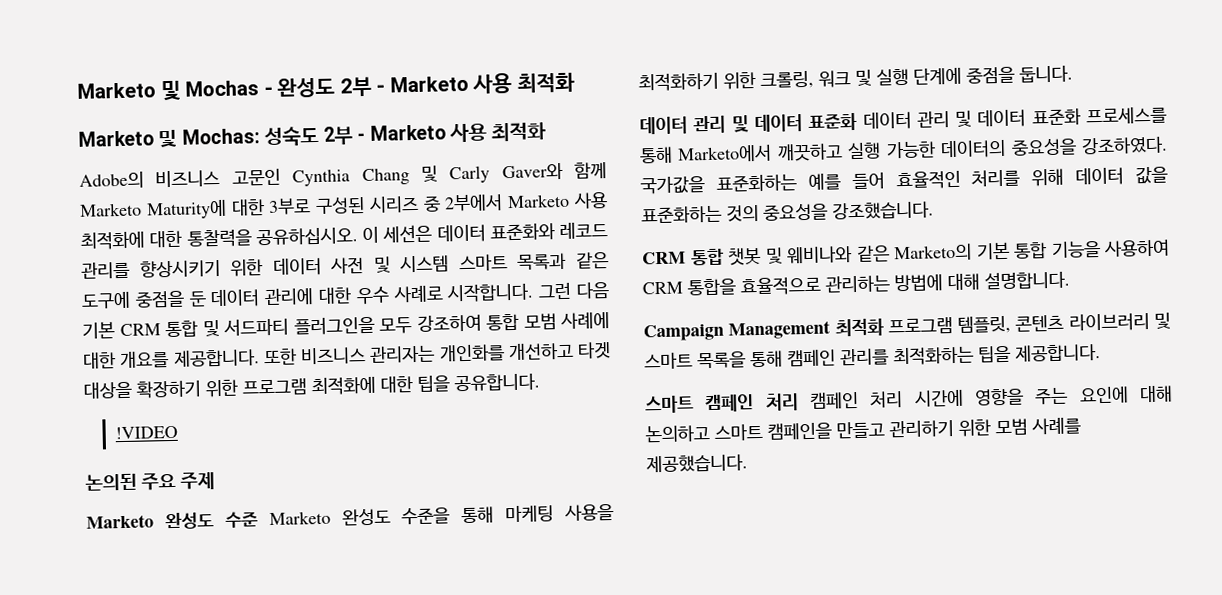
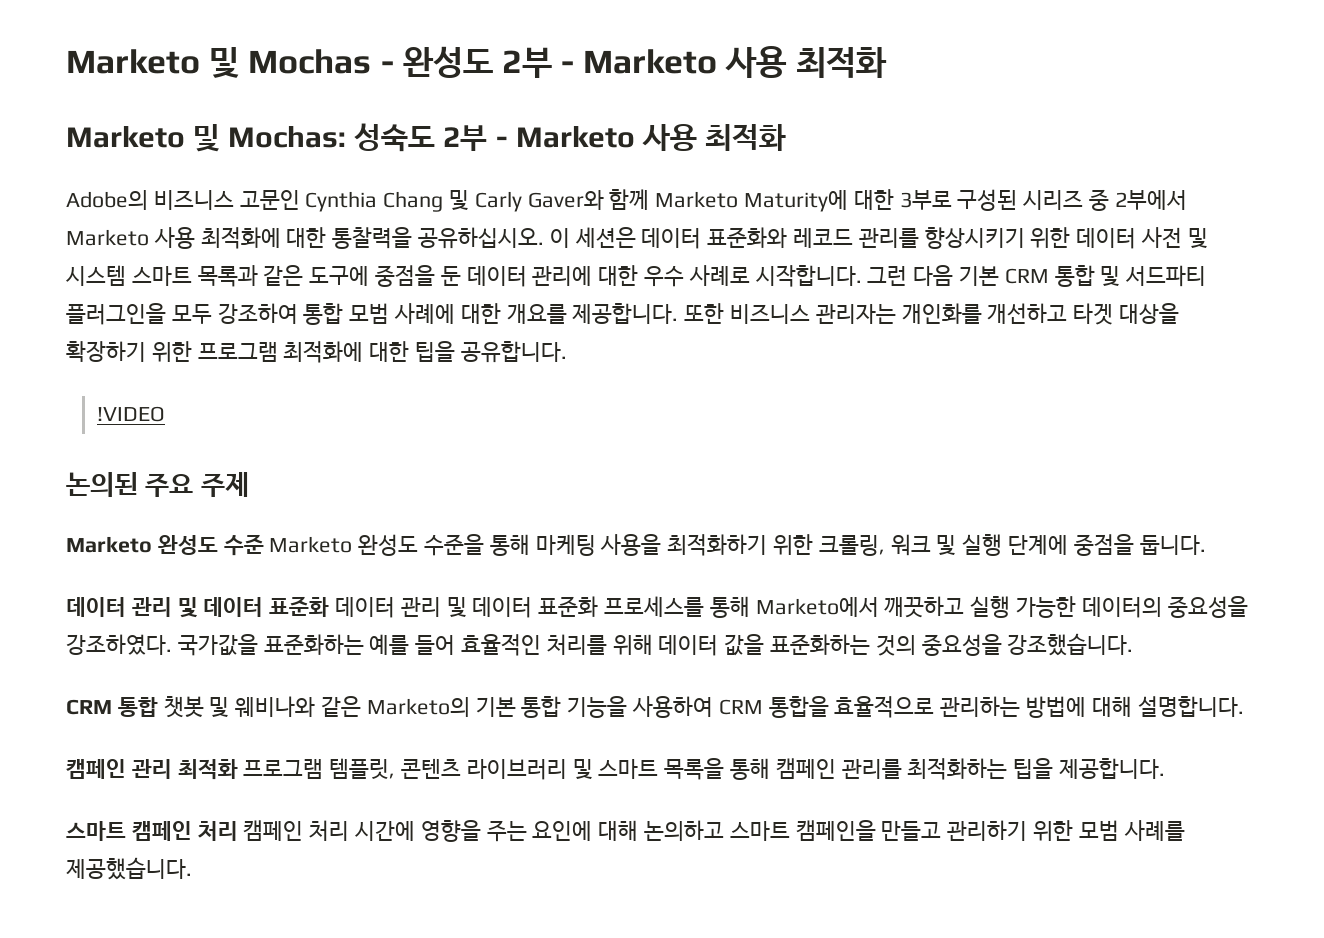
- Campaign Management 최적화 프로그램 템플릿, 콘텐츠 라이브러리 및 스마트 목록을 통해 캠페인 관리를 최적화하는 팁을 제공합니다.
+ 캠페인 관리 최적화 프로그램 템플릿, 콘텐츠 라이브러리 및 스마트 목록을 통해 캠페인 관리를 최적화하는 팁을 제공합니다.

